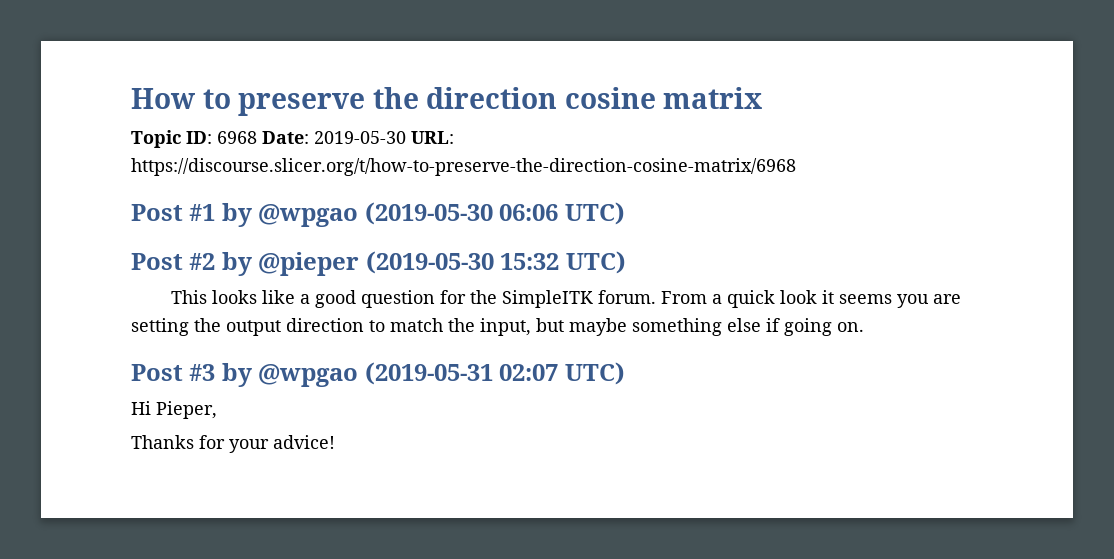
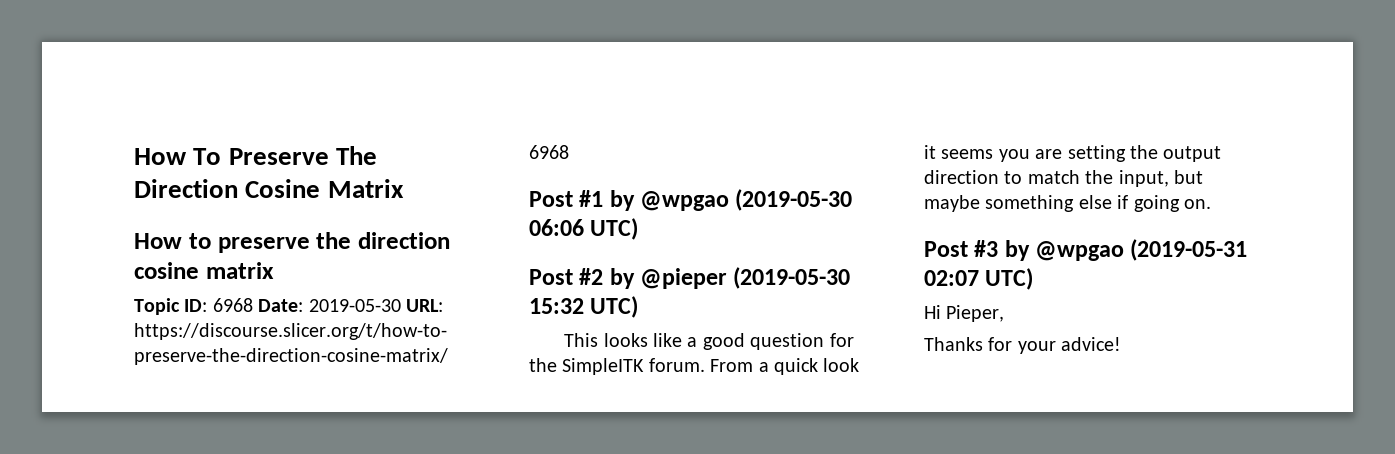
+ How To Preserve The Direction Cosine Matrix

